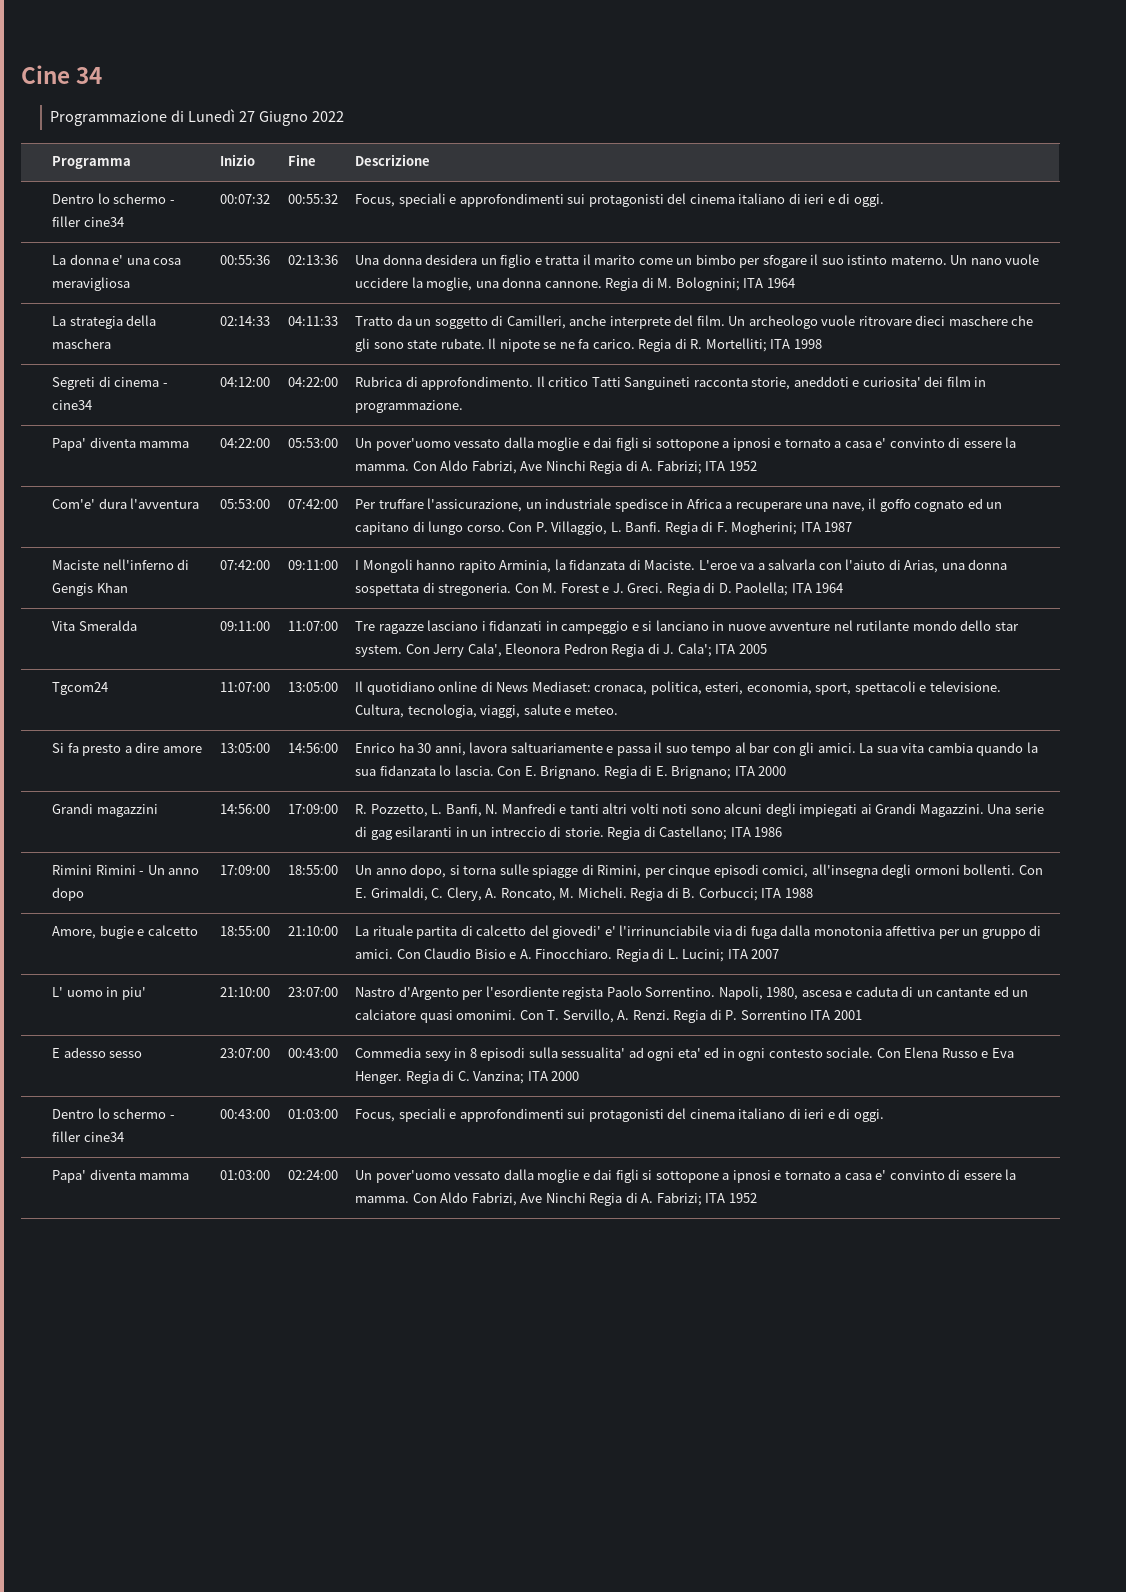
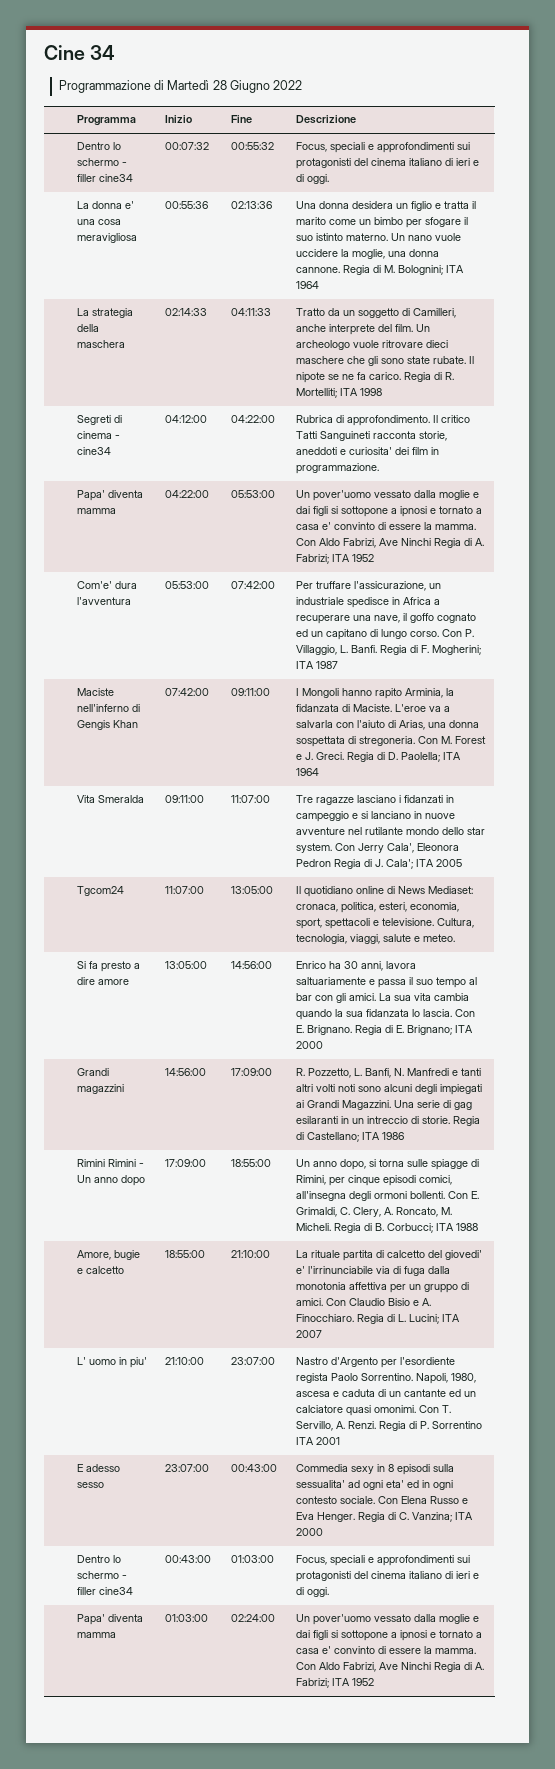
- Programmazione di Lunedì 27 Giugno 2022
+ Programmazione di Martedì 28 Giugno 2022

